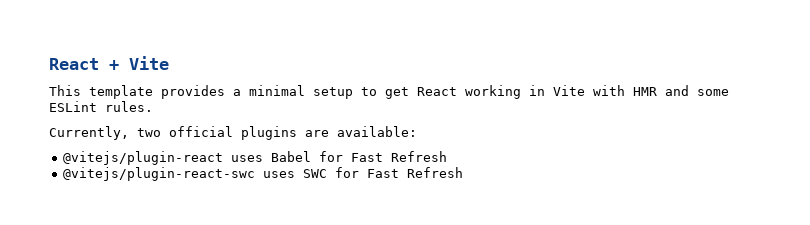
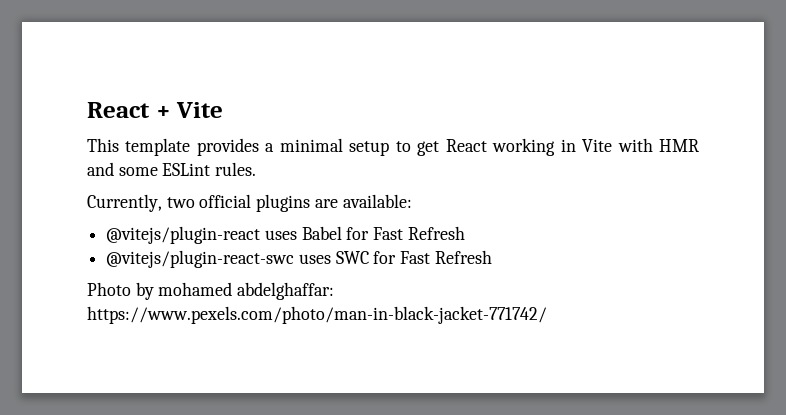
+ Photo by mohamed abdelghaffar: https://www.pexels.com/photo/man-in-black-jacket-771742/

